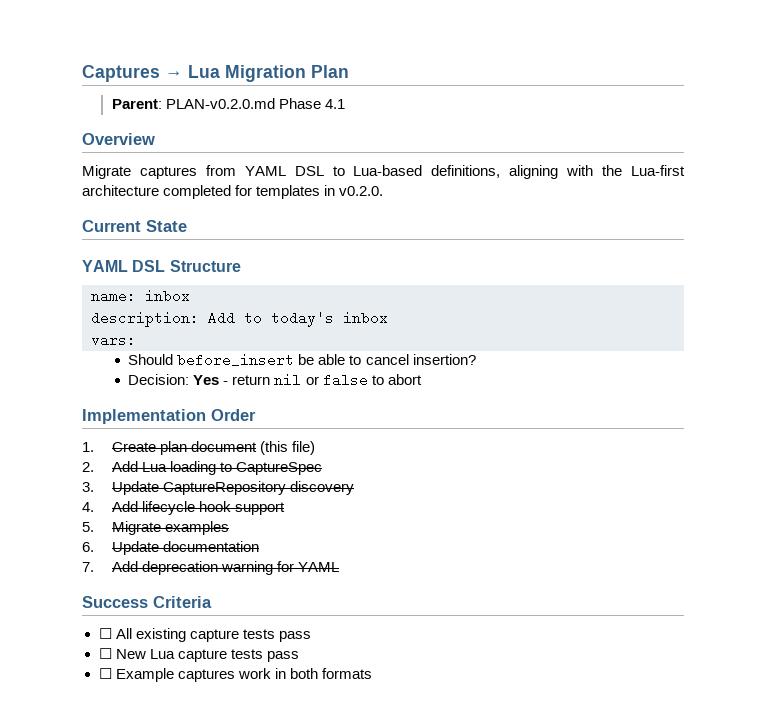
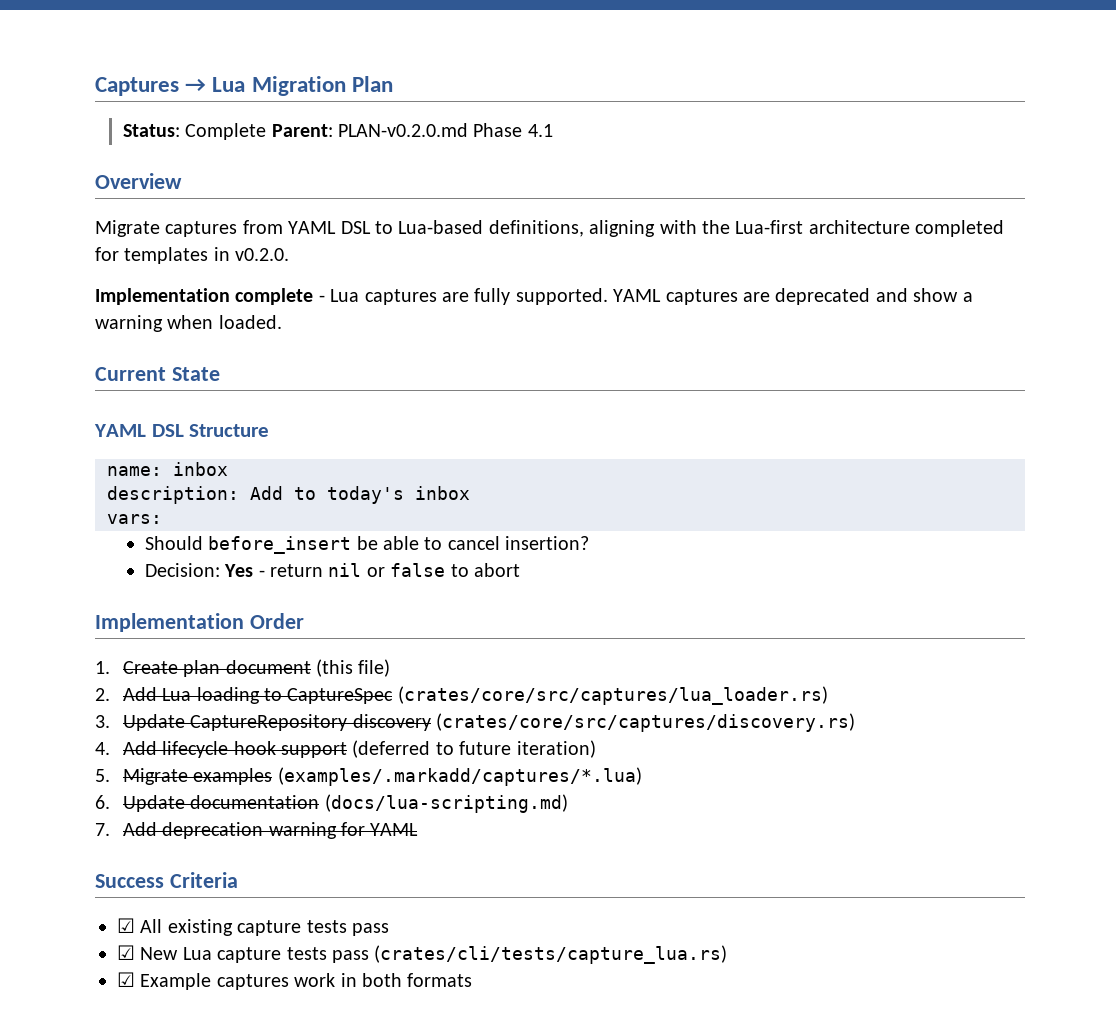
- Parent: PLAN-v0.2.0.md Phase 4.1
+ Status: Complete Parent: PLAN-v0.2.0.md Phase 4.1
+ Implementation complete - Lua captures are fully supported. YAML captures are deprecated and show a warning when loaded.
- 2. Add Lua loading to CaptureSpec
+ 2. Add Lua loading to CaptureSpec (crates/core/src/captures/lua_loader.rs)
- 3. Update CaptureRepository discovery
+ 3. Update CaptureRepository discovery (crates/core/src/captures/discovery.rs)
- 4. Add lifecycle hook support
+ 4. Add lifecycle hook support (deferred to future iteration)
- 5. Migrate examples
+ 5. Migrate examples (examples/.markadd/captures/*.lua)
- 6. Update documentation
+ 6. Update documentation (docs/lua-scripting.md)
- ☐ All existing capture tests pass
+ ☑ All existing capture tests pass
- ☐ New Lua capture tests pass
- ☐ Example captures work in both formats
+ ☑ New Lua capture tests pass (crates/cli/tests/capture_lua.rs)
+ ☑ Example captures work in both formats

